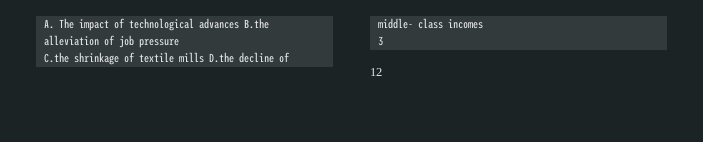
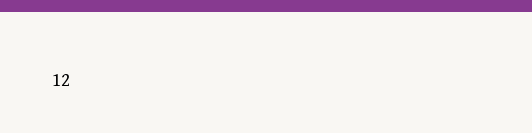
- A. The impact of technological advances B.the alleviation of job pressure
- C.the shrinkage of textile mills D.the decline of middle- class incomes
- 3

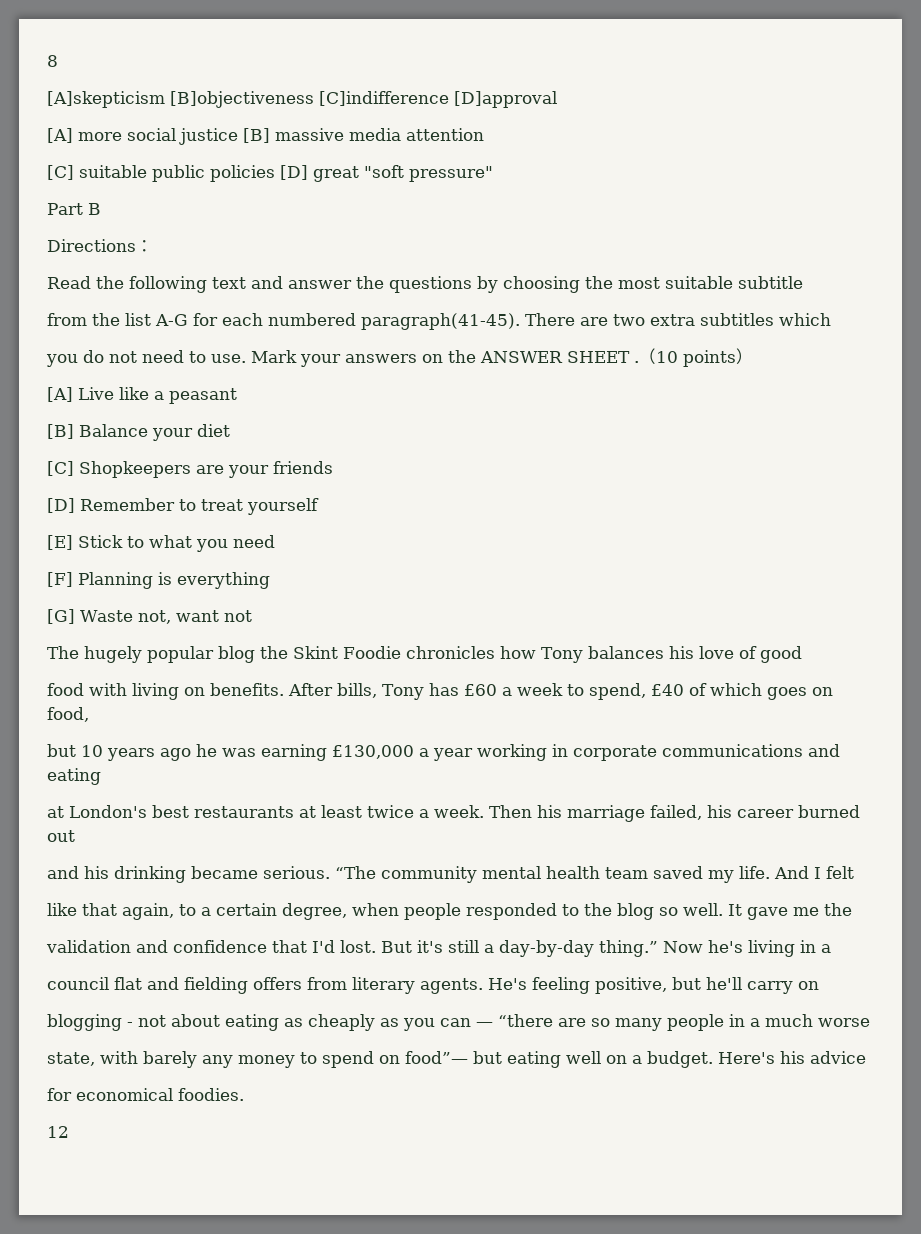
+ 8
+ [A]skepticism [B]objectiveness [C]indifference [D]approval
+ [A] more social justice [B] massive media attention
+ [C] suitable public policies [D] great "soft pressure"
+ Part B
+ Directions：
+ Read the following text and answer the questions by choosing the most suitable subtitle
+ from the list A-G for each numbered paragraph(41-45). There are two extra subtitles which
+ you do not need to use. Mark your answers on the ANSWER SHEET .（10 points）
+ [A] Live like a peasant
+ [B] Balance your diet
+ [C] Shopkeepers are your friends
+ [D] Remember to treat yourself
+ [E] Stick to what you need
+ [F] Planning is everything
+ [G] Waste not, want not
+ The hugely popular blog the Skint Foodie chronicles how Tony balances his love of good
+ food with living on benefits. After bills, Tony has £60 a week to spend, £40 of which goes on food,
+ but 10 years ago he was earning £130,000 a year working in corporate communications and eating
+ at London's best restaurants at least twice a week. Then his marriage failed, his career burned out
+ and his drinking became serious. “The community mental health team saved my life. And I felt
+ like that again, to a certain degree, when people responded to the blog so well. It gave me the
+ validation and confidence that I'd lost. But it's still a day-by-day thing.” Now he's living in a
+ council flat and fielding offers from literary agents. He's feeling positive, but he'll carry on
+ blogging - not about eating as cheaply as you can — “there are so many people in a much worse
+ state, with barely any money to spend on food”— but eating well on a budget. Here's his advice
+ for economical foodies.

